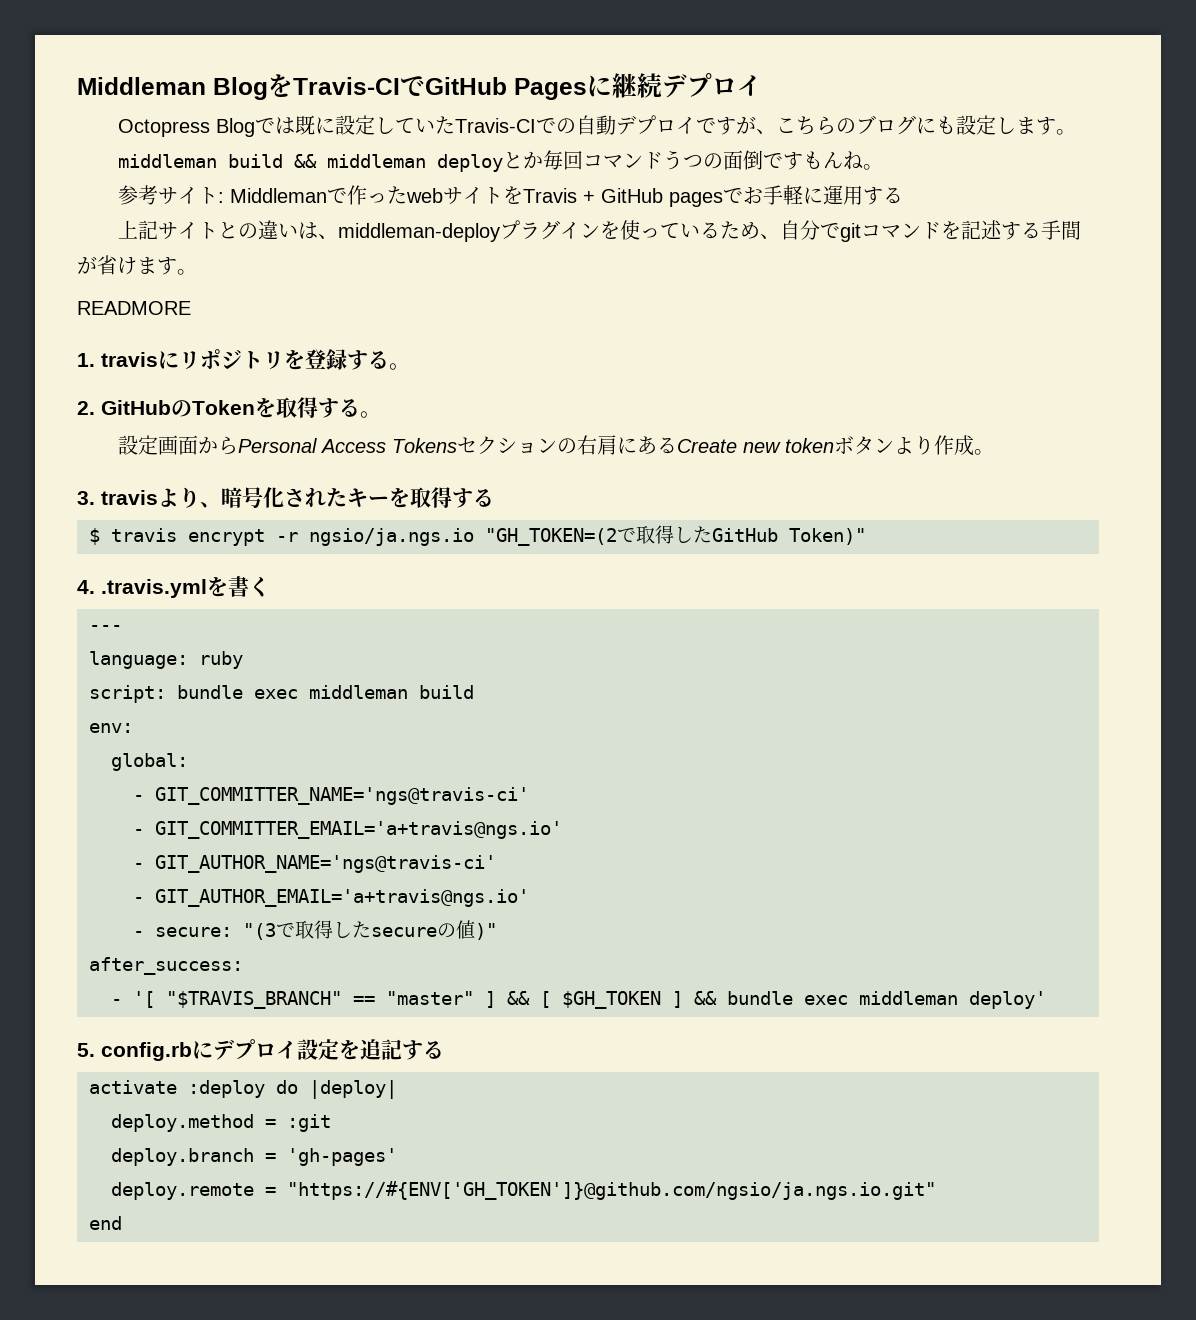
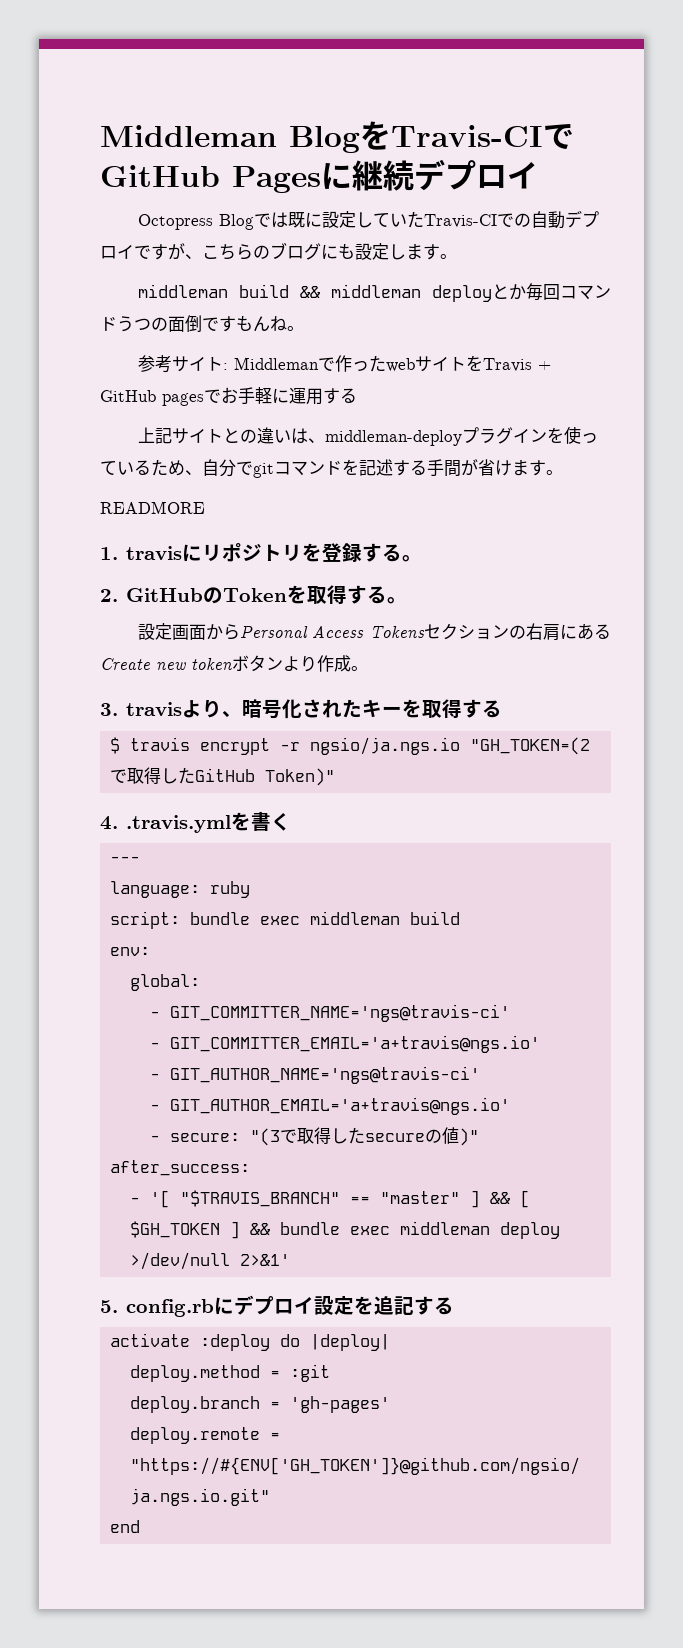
- - '[ "$TRAVIS_BRANCH" == "master" ] && [ $GH_TOKEN ] && bundle exec middleman deploy'
+ - '[ "$TRAVIS_BRANCH" == "master" ] && [ $GH_TOKEN ] && bundle exec middleman deploy >/dev/null 2>&1'

